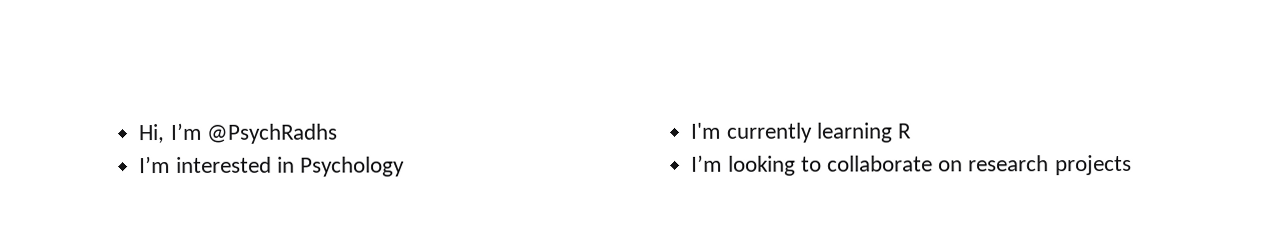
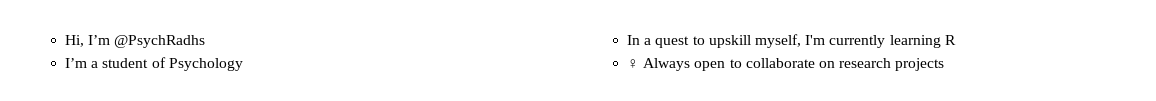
- I’m interested in Psychology
- I'm currently learning R
+ I’m a student of Psychology
+ In a quest to upskill myself, I'm currently learning R
- I’m looking to collaborate on research projects
+ ♀ Always open to collaborate on research projects

